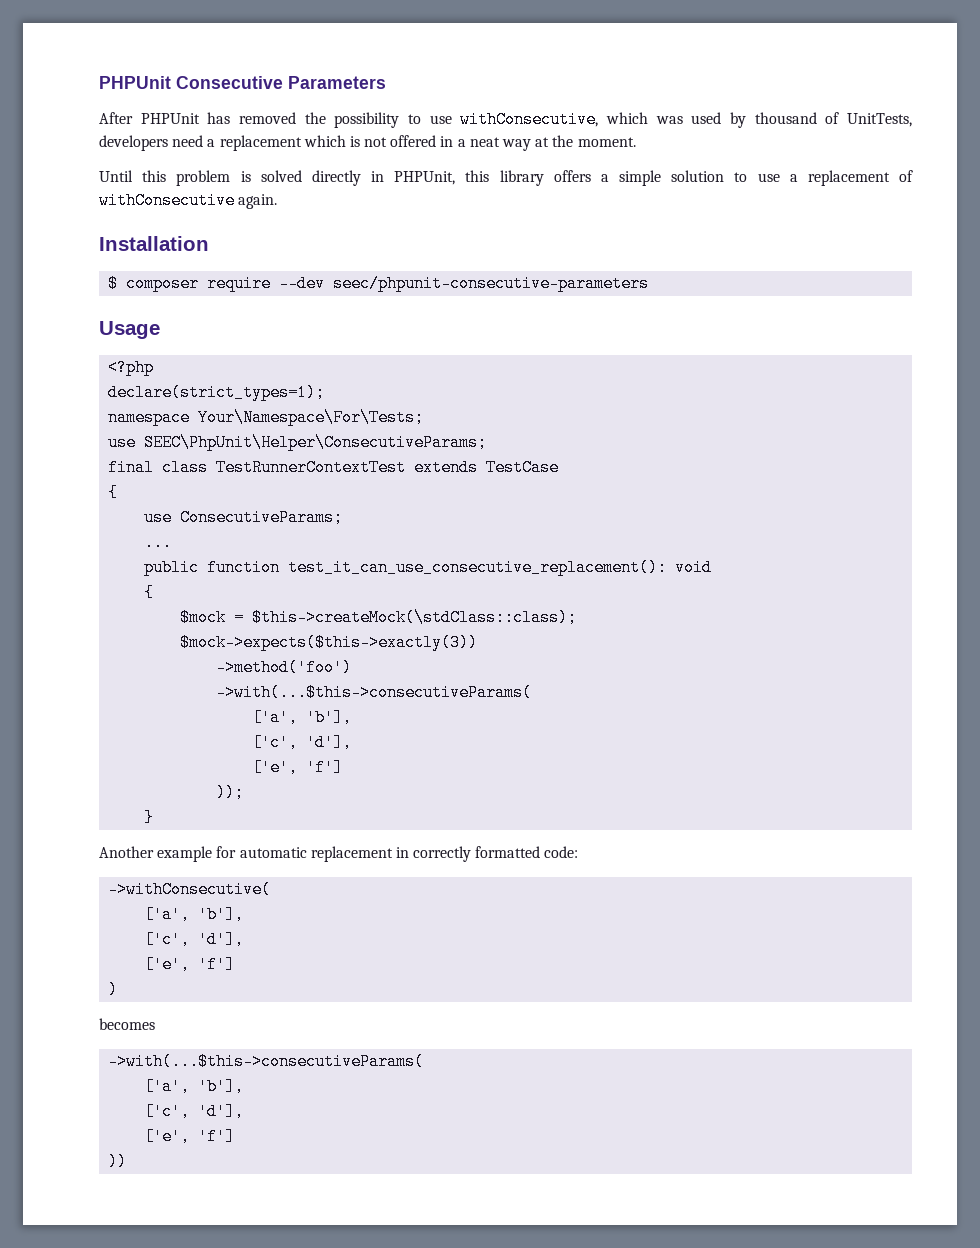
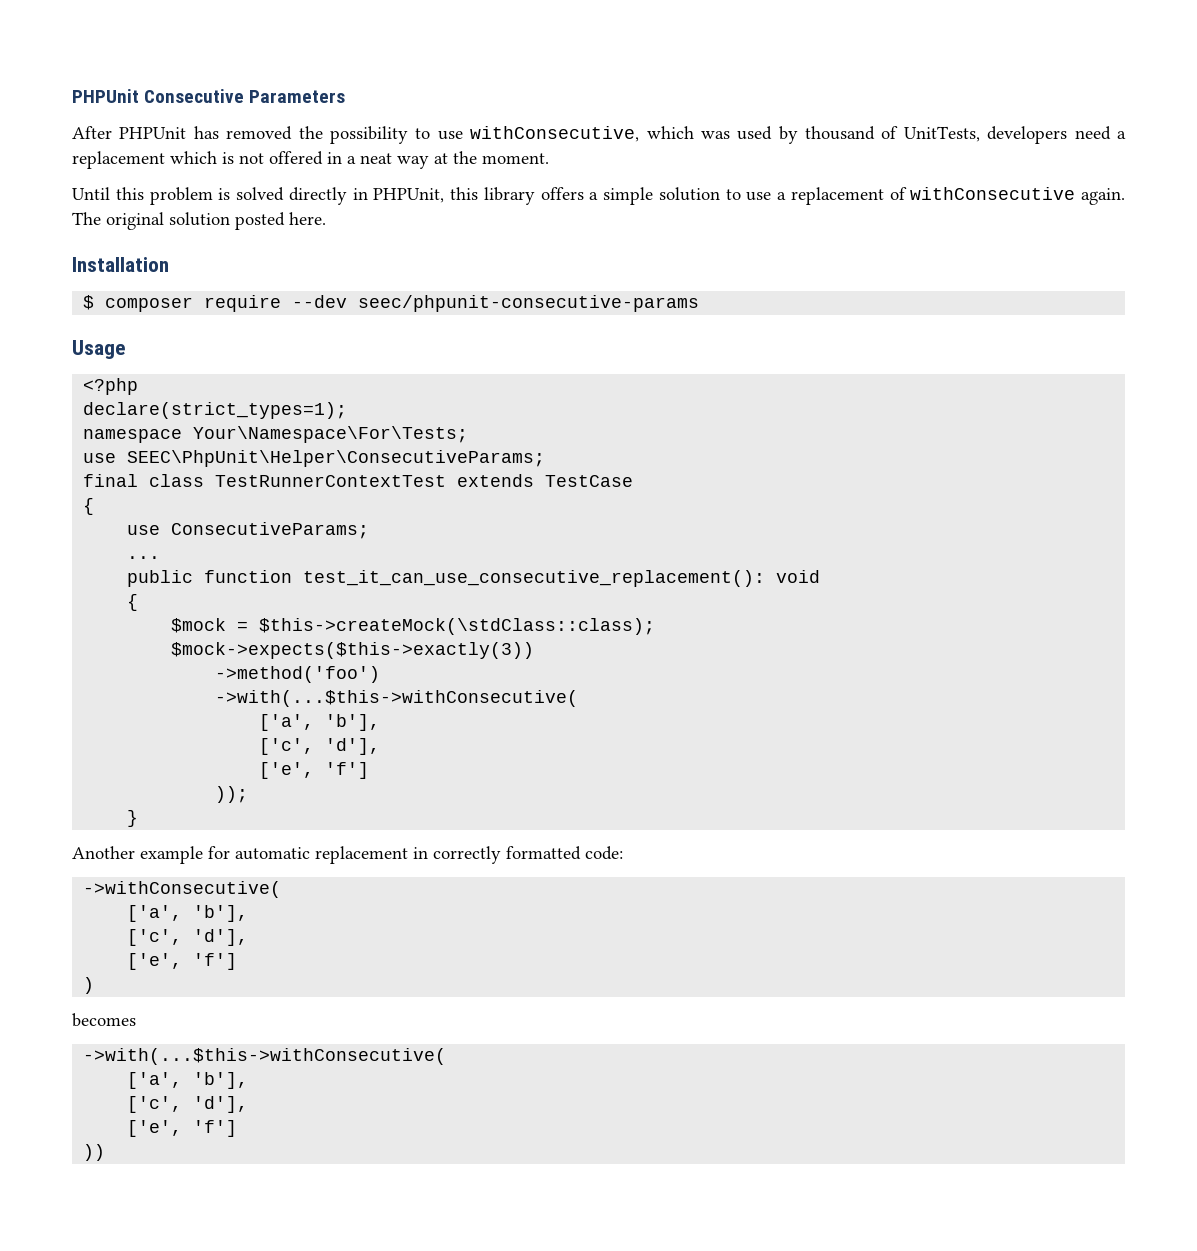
+ The original solution posted here.
- $ composer require --dev seec/phpunit-consecutive-parameters
+ $ composer require --dev seec/phpunit-consecutive-params
  ->method('foo')
- ->with(...$this->consecutiveParams(
+ ->with(...$this->withConsecutive(
  becomes
- ->with(...$this->consecutiveParams(
+ ->with(...$this->withConsecutive(

